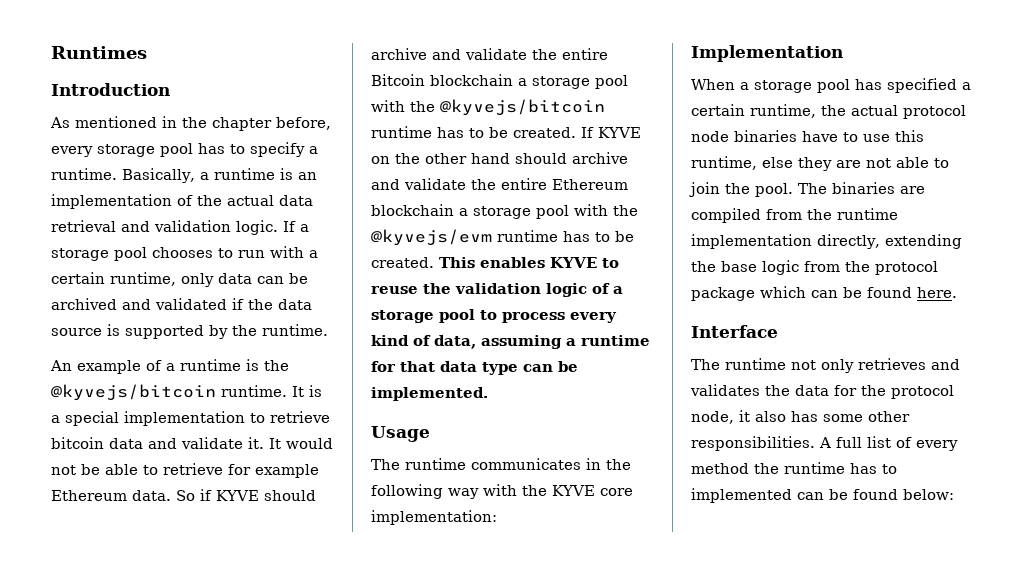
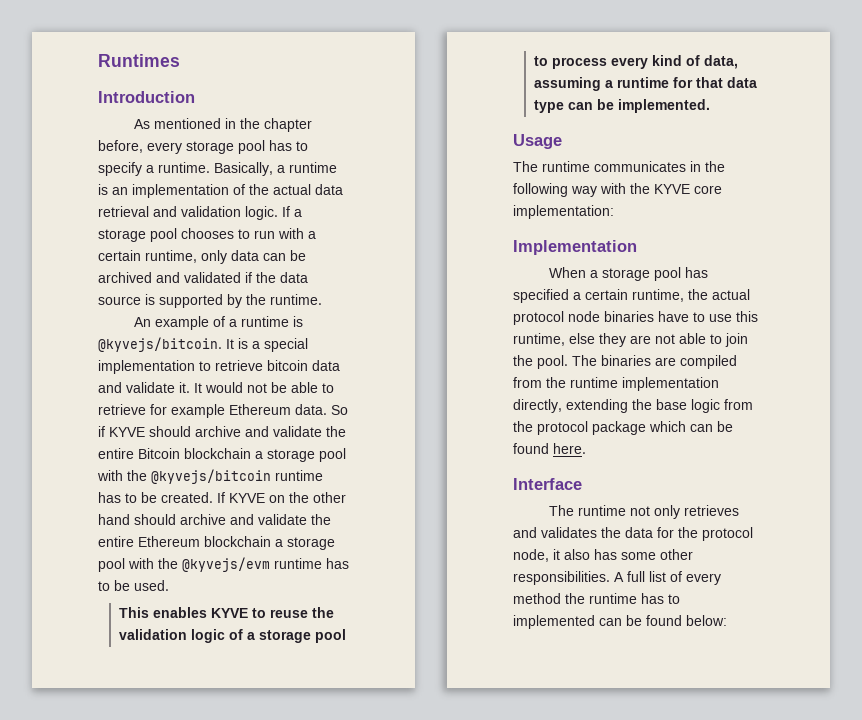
- An example of a runtime is the @kyvejs/bitcoin runtime.
+ An example of a runtime is @kyvejs/bitcoin.
- If KYVE on the other hand should archive and validate the entire Ethereum blockchain a storage pool with the @kyvejs/evm runtime has to be created. This enables KYVE to reuse the validation logic of a storage pool to process every kind of data, assuming a runtime for that data type can be implemented.
+ If KYVE on the other hand should archive and validate the entire Ethereum blockchain a storage pool with the @kyvejs/evm runtime has to be used.
+ This enables KYVE to reuse the validation logic of a storage pool to process every kind of data, assuming a runtime for that data type can be implemented.

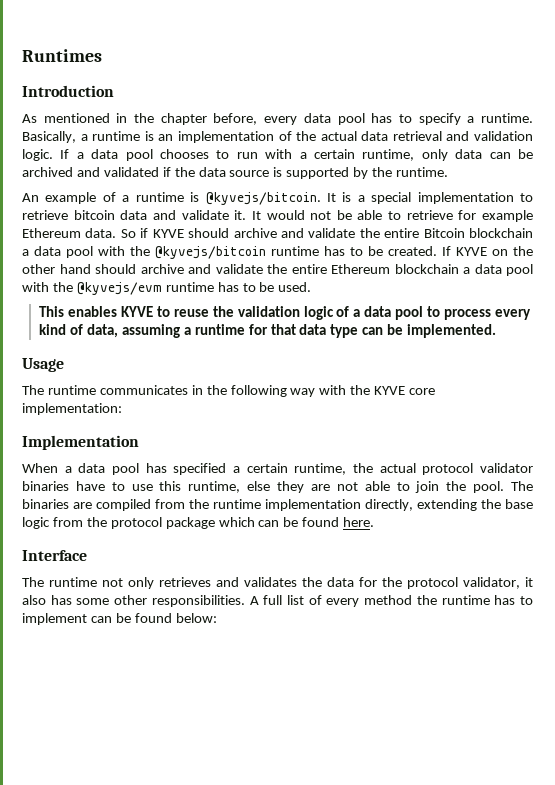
- As mentioned in the chapter before, every storage pool has to specify a runtime.
+ As mentioned in the chapter before, every data pool has to specify a runtime.
- If a storage pool chooses to run with a certain runtime, only data can be archived and validated if the data source is supported by the runtime.
+ If a data pool chooses to run with a certain runtime, only data can be archived and validated if the data source is supported by the runtime.
- So if KYVE should archive and validate the entire Bitcoin blockchain a storage pool with the @kyvejs/bitcoin runtime has to be created.
+ So if KYVE should archive and validate the entire Bitcoin blockchain a data pool with the @kyvejs/bitcoin runtime has to be created.
- If KYVE on the other hand should archive and validate the entire Ethereum blockchain a storage pool with the @kyvejs/evm runtime has to be used.
+ If KYVE on the other hand should archive and validate the entire Ethereum blockchain a data pool with the @kyvejs/evm runtime has to be used.
- This enables KYVE to reuse the validation logic of a storage pool to process every kind of data, assuming a runtime for that data type can be implemented.
+ This enables KYVE to reuse the validation logic of a data pool to process every kind of data, assuming a runtime for that data type can be implemented.
- When a storage pool has specified a certain runtime, the actual protocol node binaries have to use this runtime, else they are not able to join the pool.
+ When a data pool has specified a certain runtime, the actual protocol validator binaries have to use this runtime, else they are not able to join the pool.
- The runtime not only retrieves and validates the data for the protocol node, it also has some other responsibilities.
+ The runtime not only retrieves and validates the data for the protocol validator, it also has some other responsibilities.
- A full list of every method the runtime has to implemented can be found below:
+ A full list of every method the runtime has to implement can be found below:

